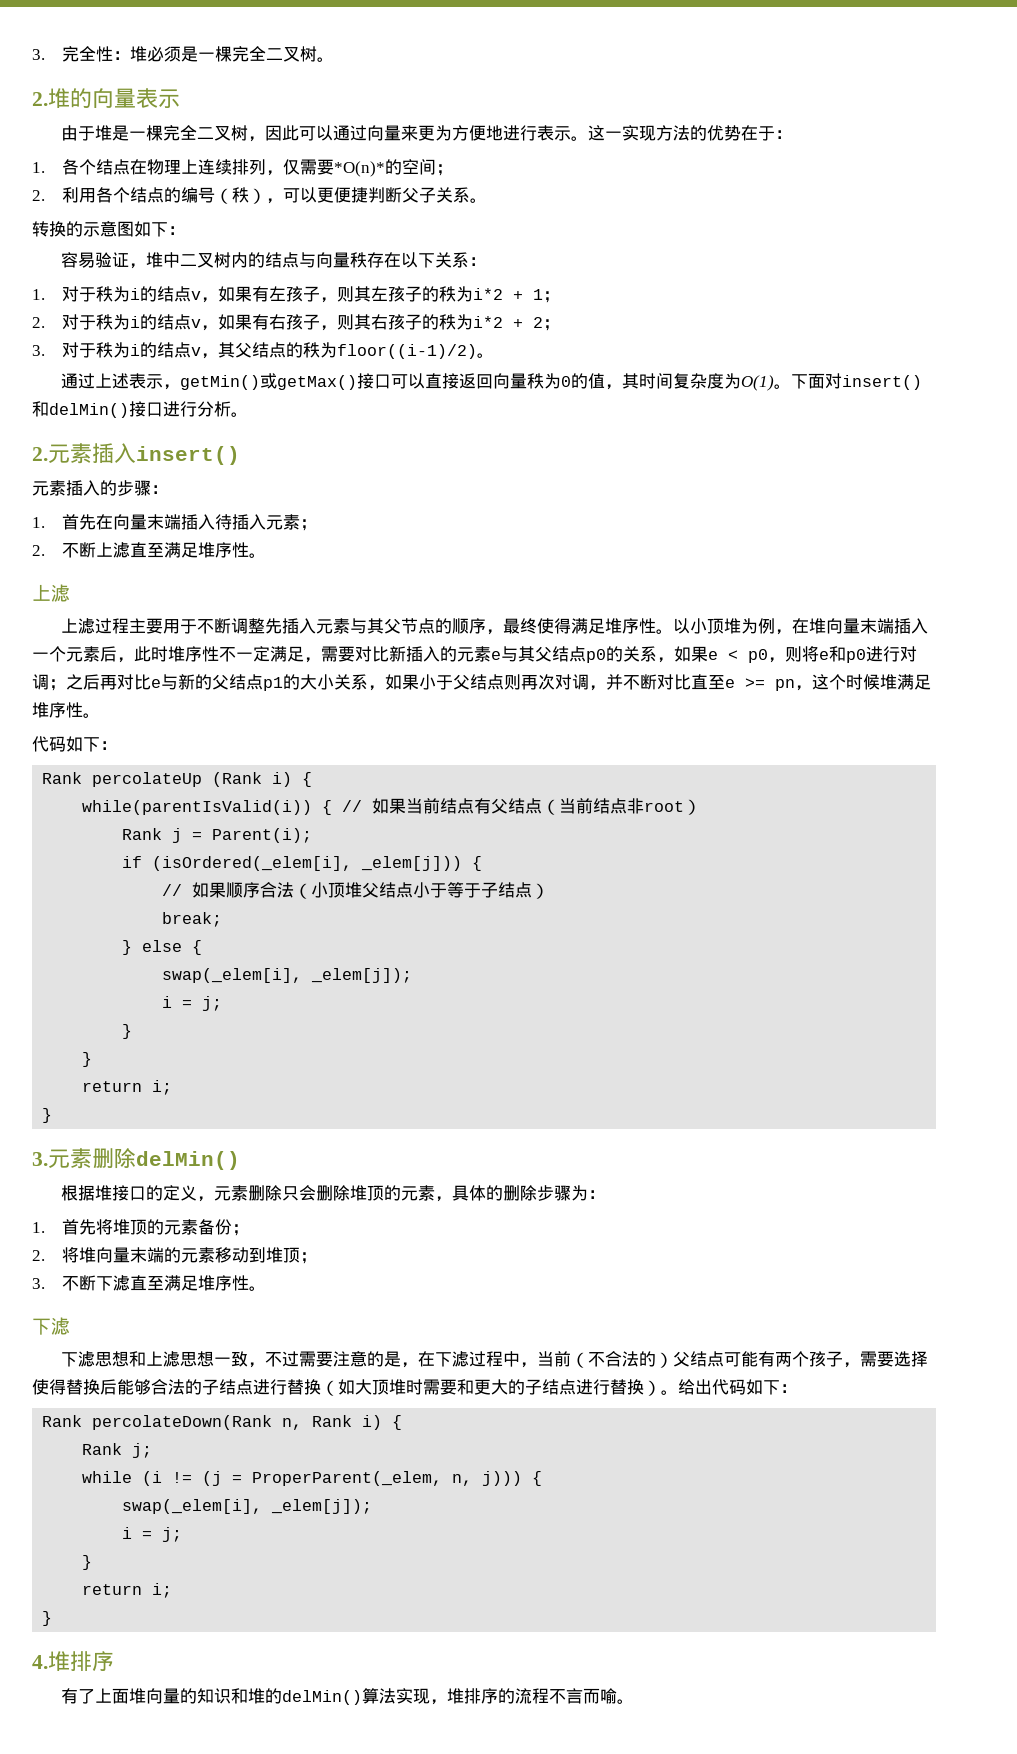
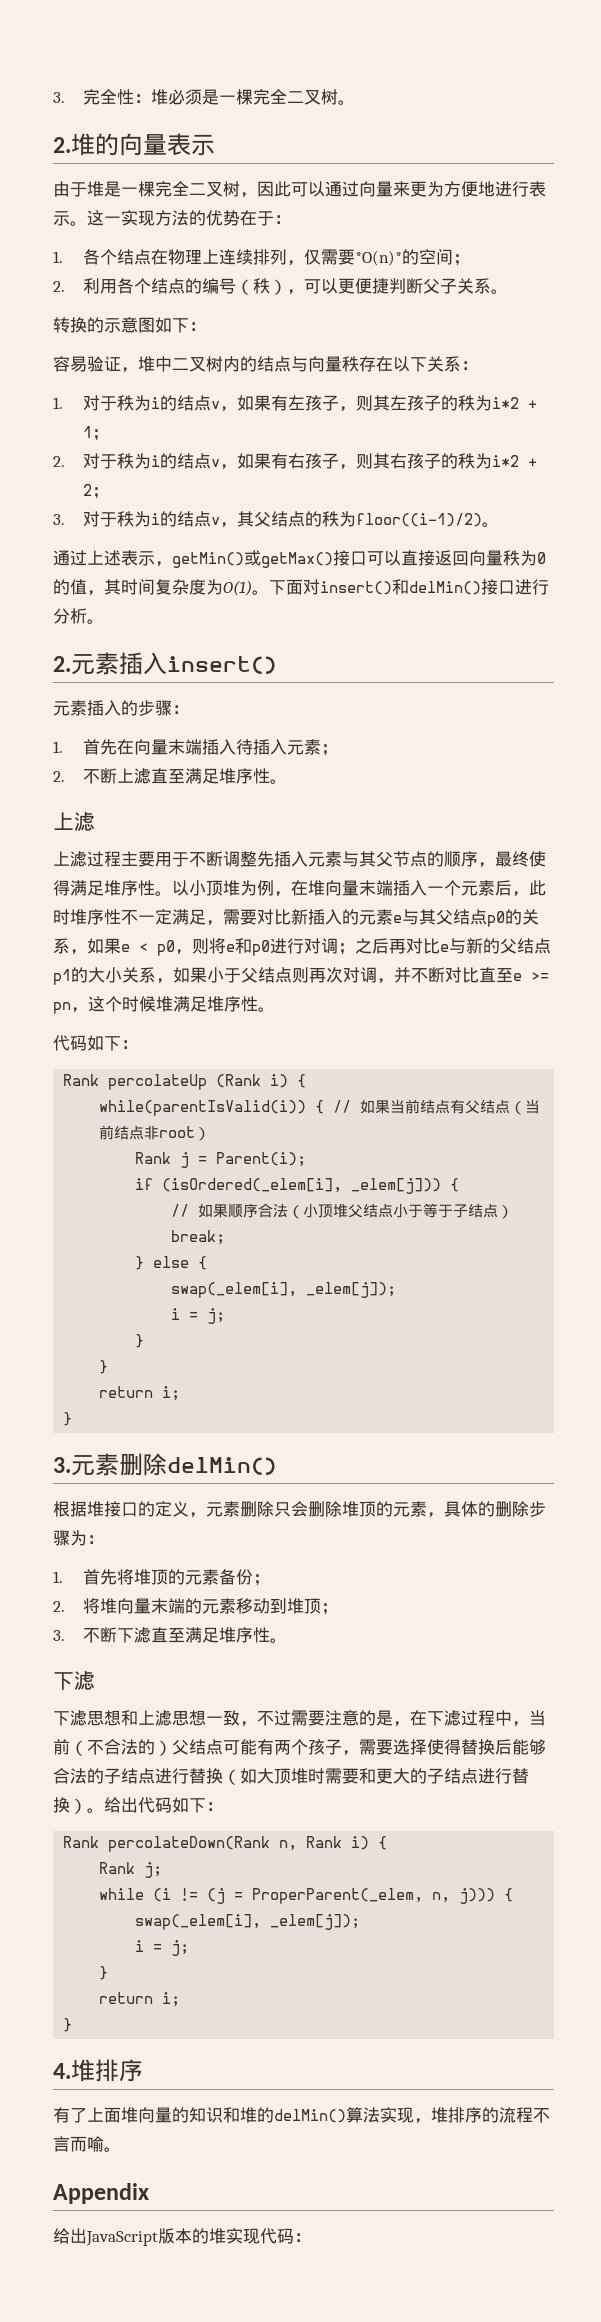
+ Appendix
+ 给出JavaScript版本的堆实现代码：

